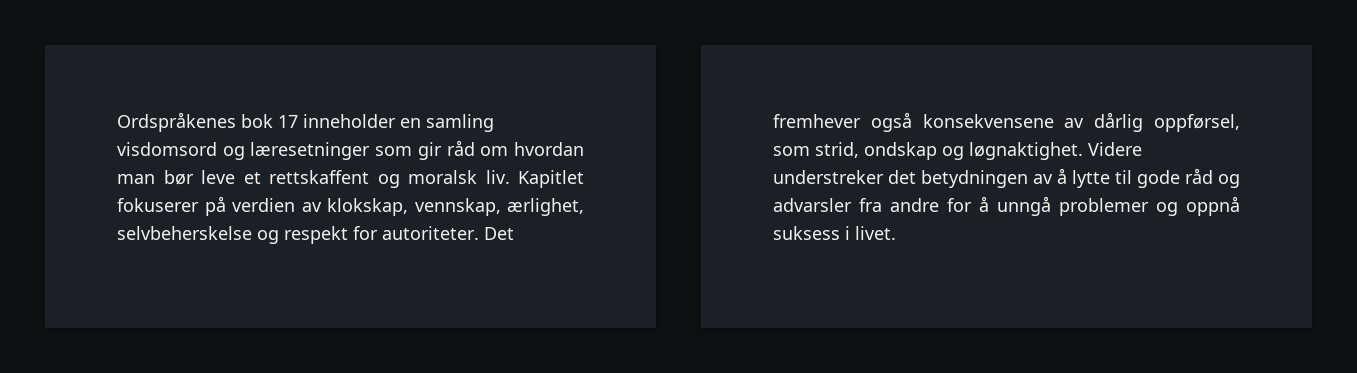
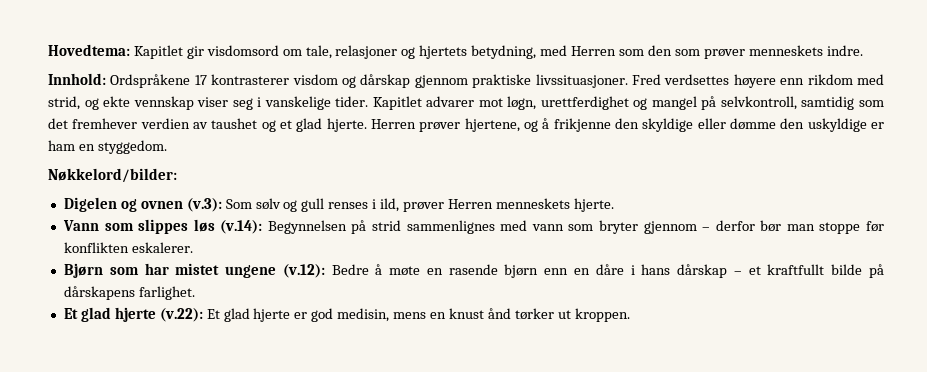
- Ordspråkenes bok 17 inneholder en samling visdomsord og læresetninger som gir råd om hvordan man bør leve et rettskaffent og moralsk liv. Kapitlet fokuserer på verdien av klokskap, vennskap, ærlighet, selvbeherskelse og respekt for autoriteter. Det fremhever også konsekvensene av dårlig oppførsel, som strid, ondskap og løgnaktighet. Videre understreker det betydningen av å lytte til gode råd og advarsler fra andre for å unngå problemer og oppnå suksess i livet.
+ Hovedtema: Kapitlet gir visdomsord om tale, relasjoner og hjertets betydning, med Herren som den som prøver menneskets indre.
+ Innhold: Ordspråkene 17 kontrasterer visdom og dårskap gjennom praktiske livssituasjoner. Fred verdsettes høyere enn rikdom med strid, og ekte vennskap viser seg i vanskelige tider. Kapitlet advarer mot løgn, urettferdighet og mangel på selvkontroll, samtidig som det fremhever verdien av taushet og et glad hjerte. Herren prøver hjertene, og å frikjenne den skyldige eller dømme den uskyldige er ham en styggedom.
+ Nøkkelord/bilder:
+ Digelen og ovnen (v.3): Som sølv og gull renses i ild, prøver Herren menneskets hjerte.
+ Vann som slippes løs (v.14): Begynnelsen på strid sammenlignes med vann som bryter gjennom – derfor bør man stoppe før konflikten eskalerer.
+ Bjørn som har mistet ungene (v.12): Bedre å møte en rasende bjørn enn en dåre i hans dårskap – et kraftfullt bilde på dårskapens farlighet.
+ Et glad hjerte (v.22): Et glad hjerte er god medisin, mens en knust ånd tørker ut kroppen.

